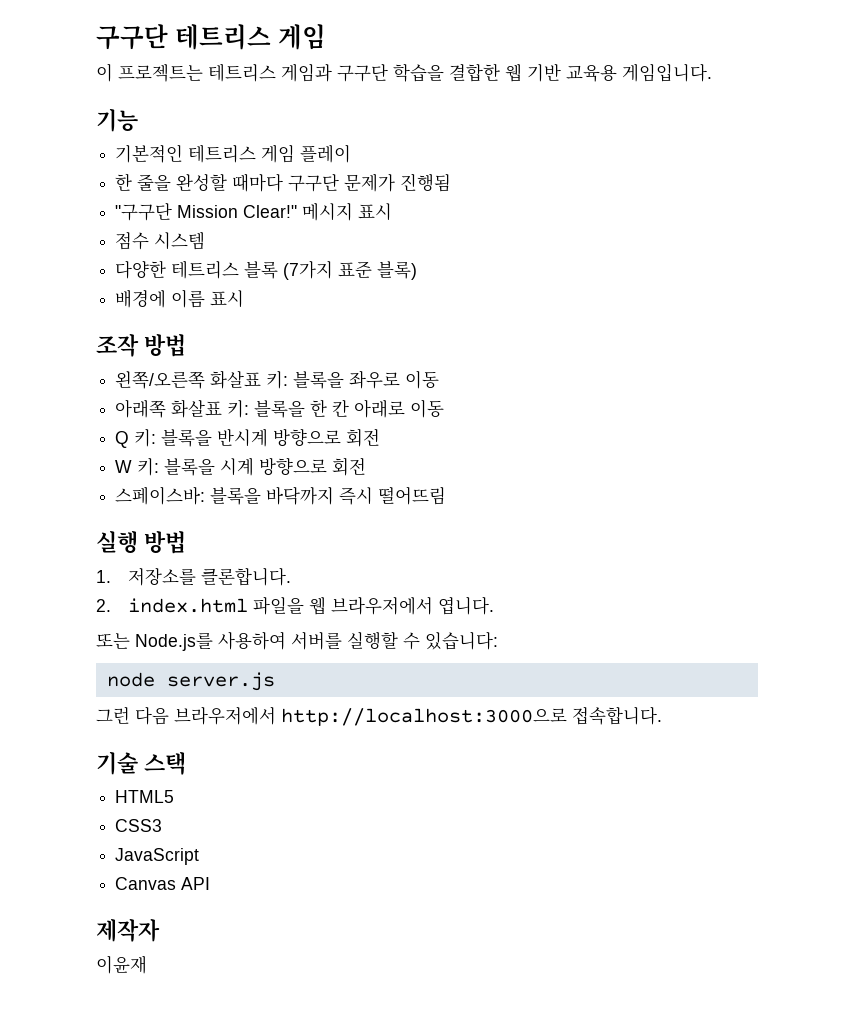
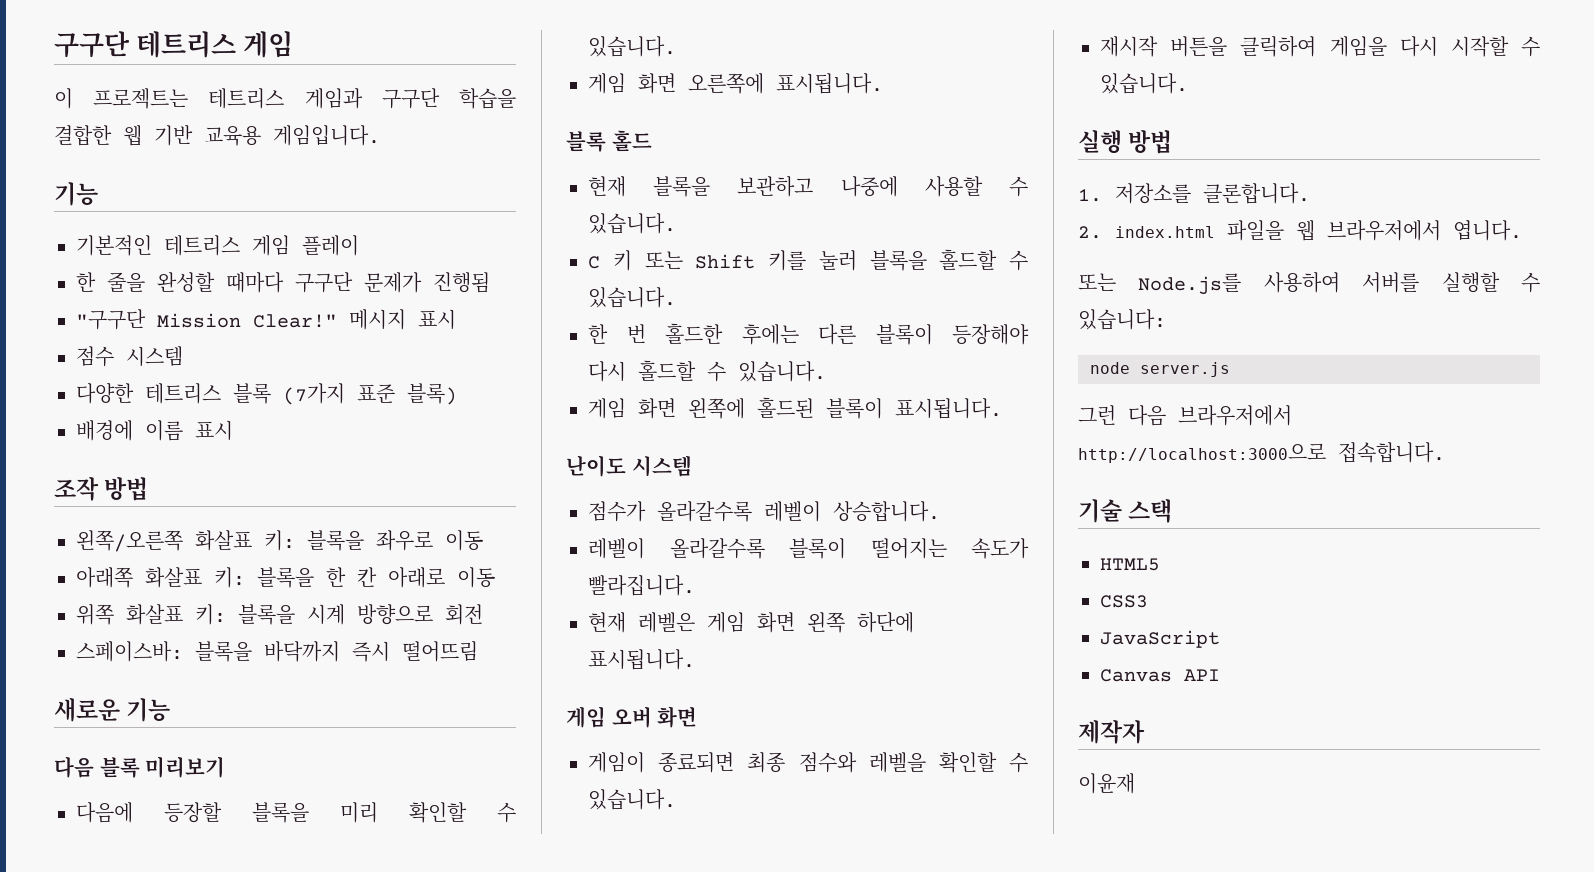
- Q 키: 블록을 반시계 방향으로 회전
- W 키: 블록을 시계 방향으로 회전
+ 위쪽 화살표 키: 블록을 시계 방향으로 회전
+ 새로운 기능
+ 다음 블록 미리보기
+ 다음에 등장할 블록을 미리 확인할 수 있습니다.
+ 게임 화면 오른쪽에 표시됩니다.
+ 블록 홀드
+ 현재 블록을 보관하고 나중에 사용할 수 있습니다.
+ C 키 또는 Shift 키를 눌러 블록을 홀드할 수 있습니다.
+ 한 번 홀드한 후에는 다른 블록이 등장해야 다시 홀드할 수 있습니다.
+ 게임 화면 왼쪽에 홀드된 블록이 표시됩니다.
+ 난이도 시스템
+ 점수가 올라갈수록 레벨이 상승합니다.
+ 레벨이 올라갈수록 블록이 떨어지는 속도가 빨라집니다.
+ 현재 레벨은 게임 화면 왼쪽 하단에 표시됩니다.
+ 게임 오버 화면
+ 게임이 종료되면 최종 점수와 레벨을 확인할 수 있습니다.
+ 재시작 버튼을 클릭하여 게임을 다시 시작할 수 있습니다.

